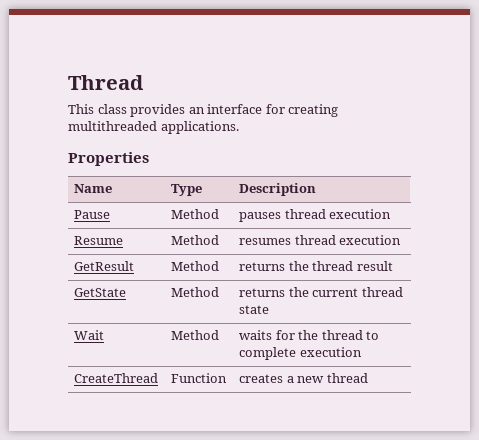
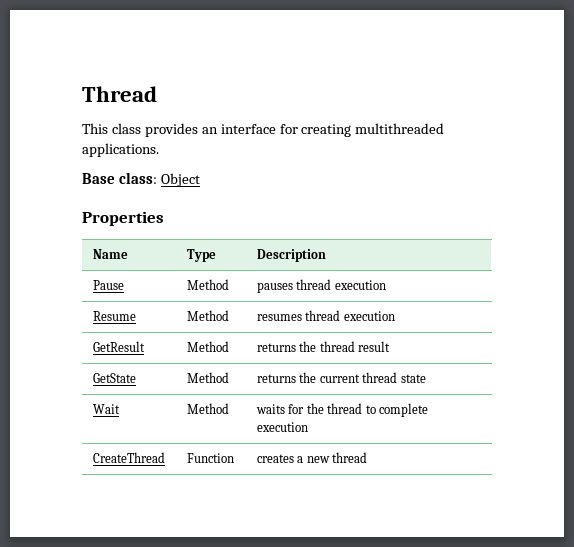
+ Base class: Object

